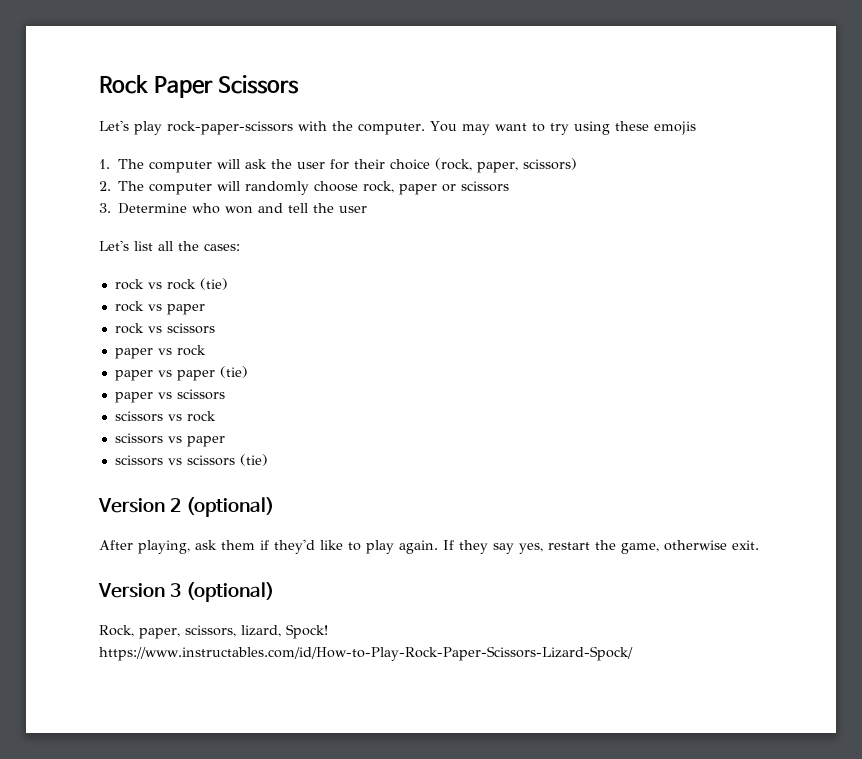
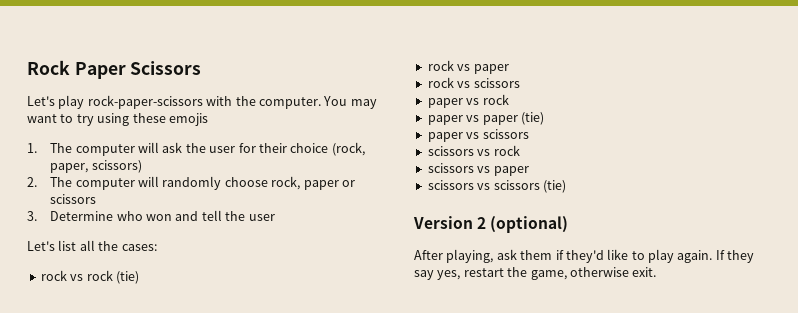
- Version 3 (optional)
- Rock, paper, scissors, lizard, Spock! https://www.instructables.com/id/How-to-Play-Rock-Paper-Scissors-Lizard-Spock/

